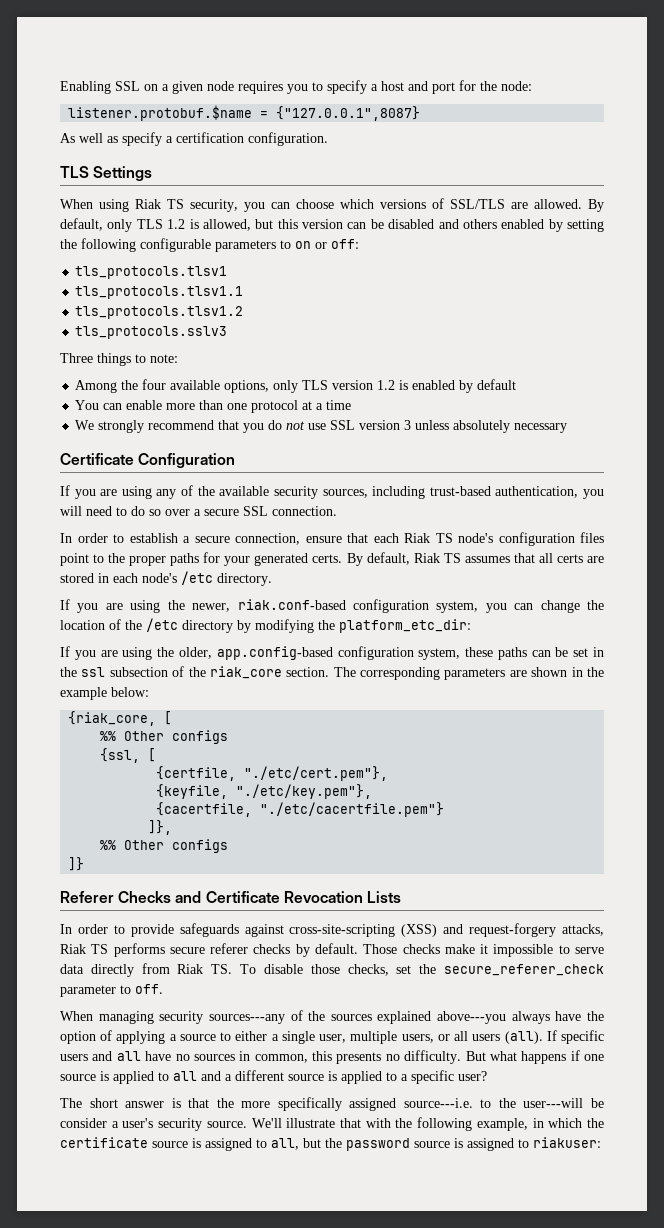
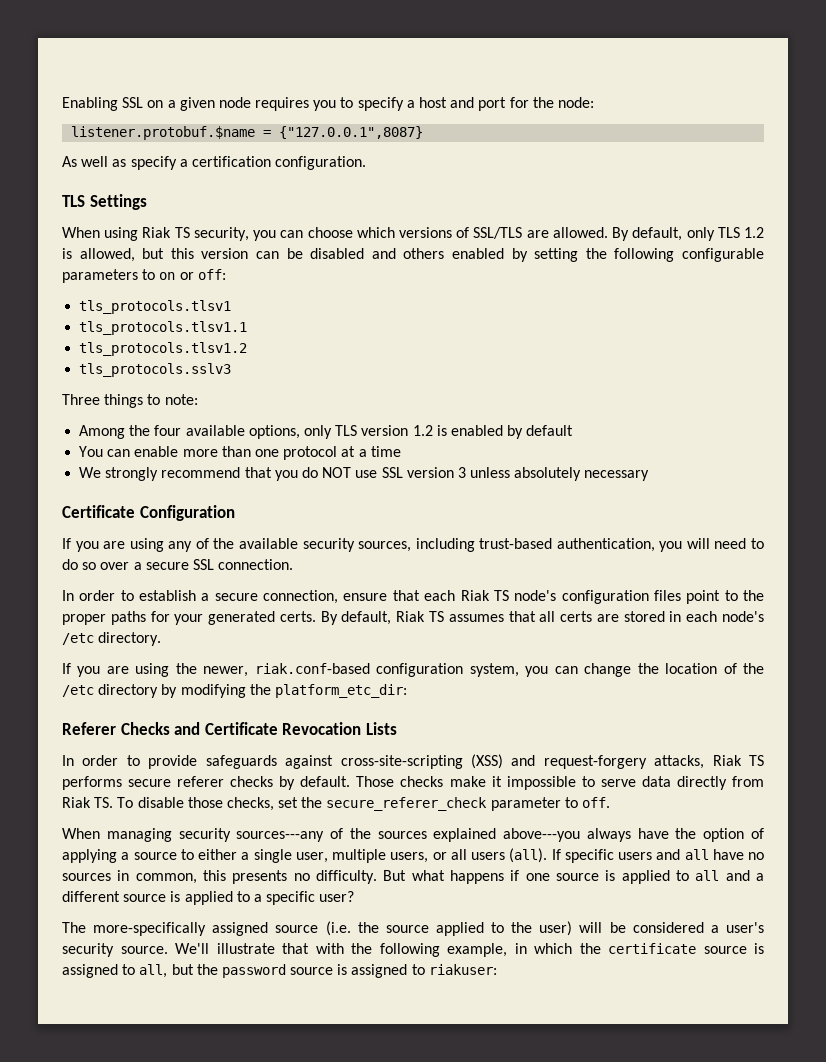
- We strongly recommend that you do not use SSL version 3 unless absolutely necessary
+ We strongly recommend that you do NOT use SSL version 3 unless absolutely necessary
- If you are using the older, app.config-based configuration system, these paths can be set in the ssl subsection of the riak_core section. The corresponding parameters are shown in the example below:
- {riak_core, [
- %% Other configs
- {ssl, [
- {certfile, "./etc/cert.pem"},
- {keyfile, "./etc/key.pem"},
- {cacertfile, "./etc/cacertfile.pem"}
- ]},
- %% Other configs
- ]}
- The short answer is that the more specifically assigned source---i.e. to the user---will be consider a user's security source.
+ The more-specifically assigned source (i.e. the source applied to the user) will be considered a user's security source.

